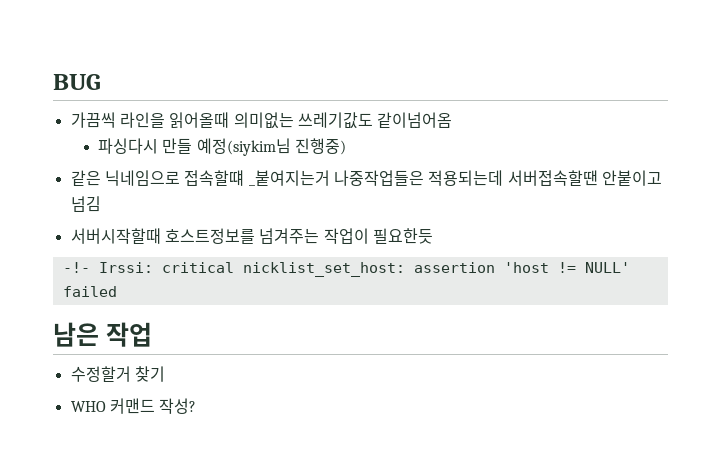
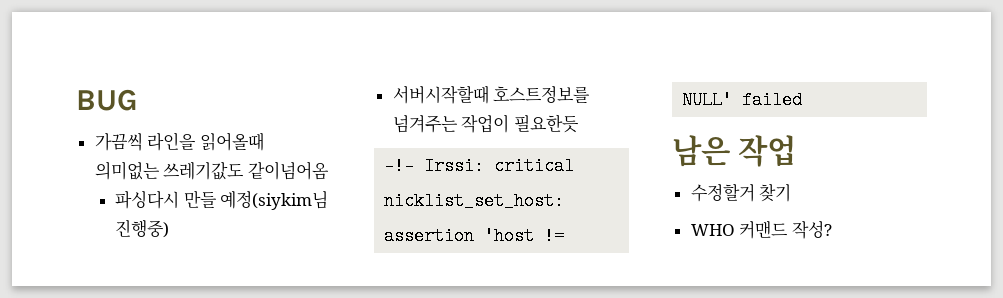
- 같은 닉네임으로 접속할떄 _붙여지는거 나중작업들은 적용되는데 서버접속할땐 안붙이고 넘김

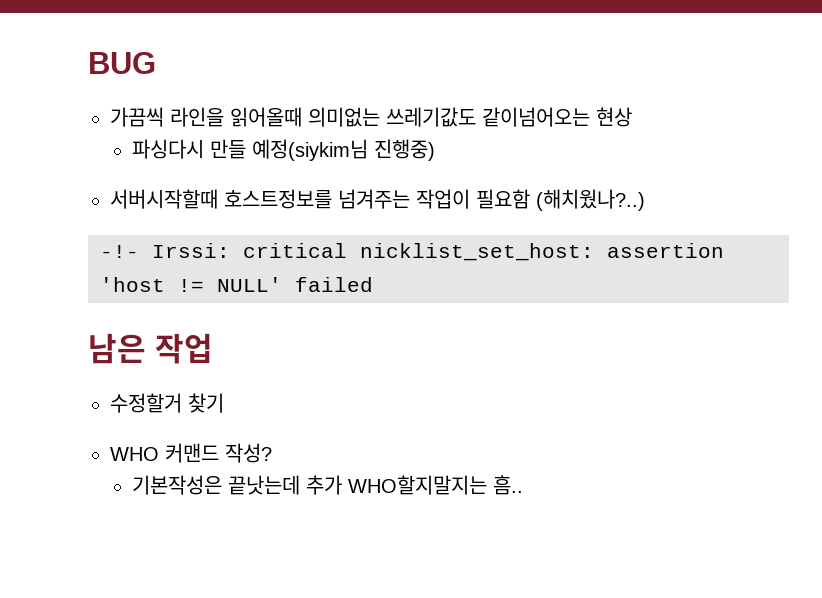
- 가끔씩 라인을 읽어올때 의미없는 쓰레기값도 같이넘어옴
+ 가끔씩 라인을 읽어올때 의미없는 쓰레기값도 같이넘어오는 현상
- 서버시작할때 호스트정보를 넘겨주는 작업이 필요한듯
+ 서버시작할때 호스트정보를 넘겨주는 작업이 필요함 (해치웠나?..)
+ 기본작성은 끝낫는데 추가 WHO할지말지는 흠..

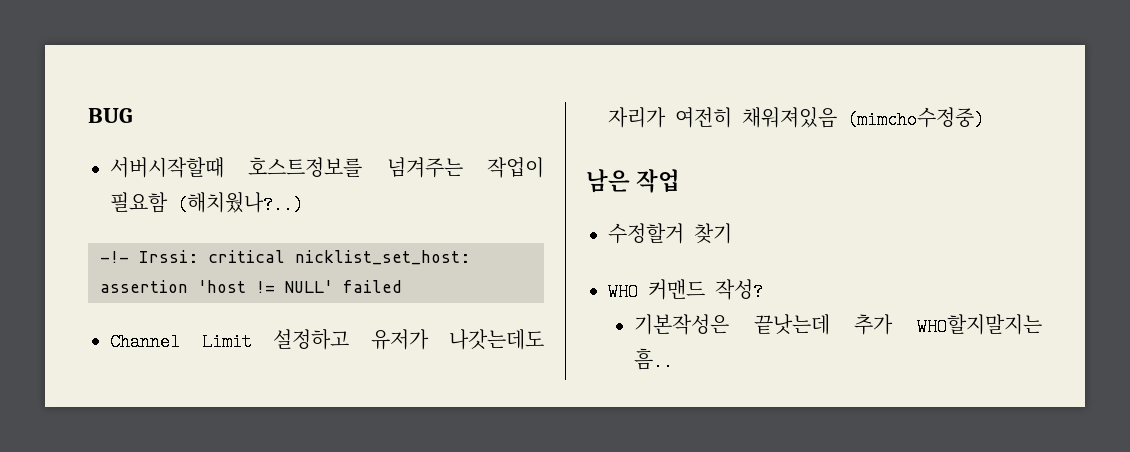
- 가끔씩 라인을 읽어올때 의미없는 쓰레기값도 같이넘어오는 현상
- 파싱다시 만들 예정(siykim님 진행중)
+ Channel Limit 설정하고 유저가 나갓는데도 자리가 여전히 채워져있음 (mimcho수정중)

